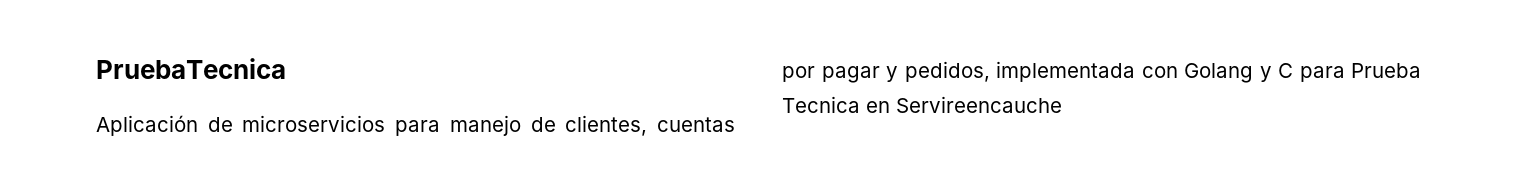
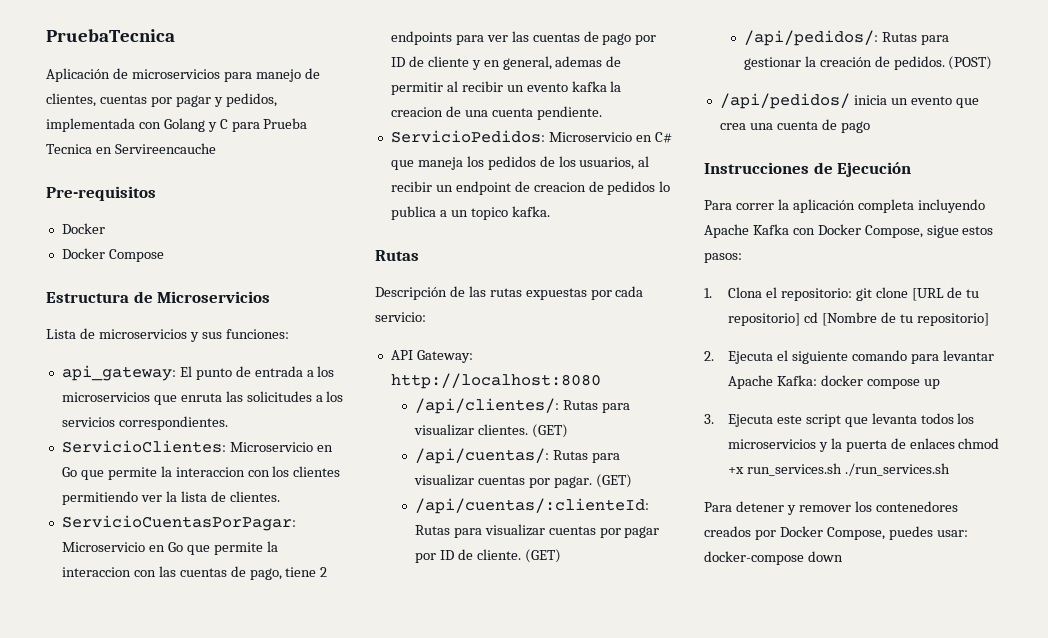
+ Pre-requisitos
+ Docker
+ Docker Compose
+ Estructura de Microservicios
+ Lista de microservicios y sus funciones:
+ api_gateway: El punto de entrada a los microservicios que enruta las solicitudes a los servicios correspondientes.
+ ServicioClientes: Microservicio en Go que permite la interaccion con los clientes permitiendo ver la lista de clientes.
+ ServicioCuentasPorPagar: Microservicio en Go que permite la interaccion con las cuentas de pago, tiene 2 endpoints para ver las cuentas de pago por ID de cliente y en general, ademas de permitir al recibir un evento kafka la creacion de una cuenta pendiente.
+ ServicioPedidos: Microservicio en C# que maneja los pedidos de los usuarios, al recibir un endpoint de creacion de pedidos lo publica a un topico kafka.
+ Rutas
+ Descripción de las rutas expuestas por cada servicio:
+ API Gateway: http://localhost:8080
+ /api/clientes/: Rutas para visualizar clientes. (GET)
+ /api/cuentas/: Rutas para visualizar cuentas por pagar. (GET)
+ /api/cuentas/:clienteId: Rutas para visualizar cuentas por pagar por ID de cliente. (GET)
+ /api/pedidos/: Rutas para gestionar la creación de pedidos. (POST)
+ /api/pedidos/ inicia un evento que crea una cuenta de pago
+ Instrucciones de Ejecución
+ Para correr la aplicación completa incluyendo Apache Kafka con Docker Compose, sigue estos pasos:
+ 1. Clona el repositorio: git clone [URL de tu repositorio] cd [Nombre de tu repositorio]
+ 2. Ejecuta el siguiente comando para levantar Apache Kafka: docker compose up
+ 3. Ejecuta este script que levanta todos los microservicios y la puerta de enlaces chmod +x run_services.sh ./run_services.sh
+ Para detener y remover los contenedores creados por Docker Compose, puedes usar: docker-compose down

